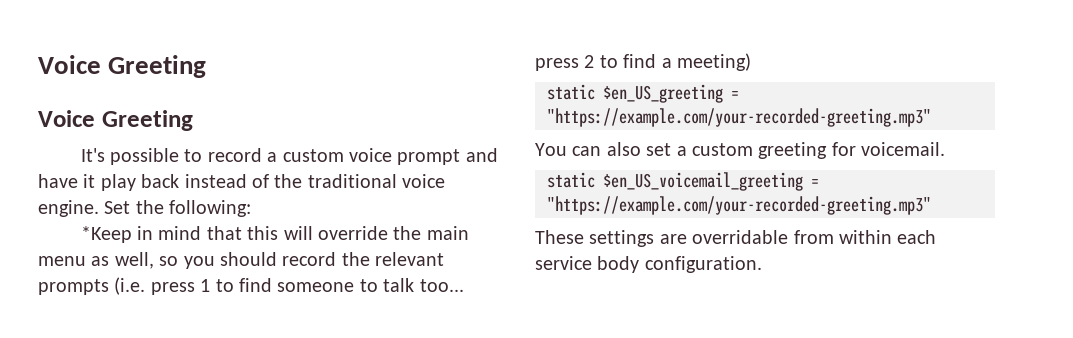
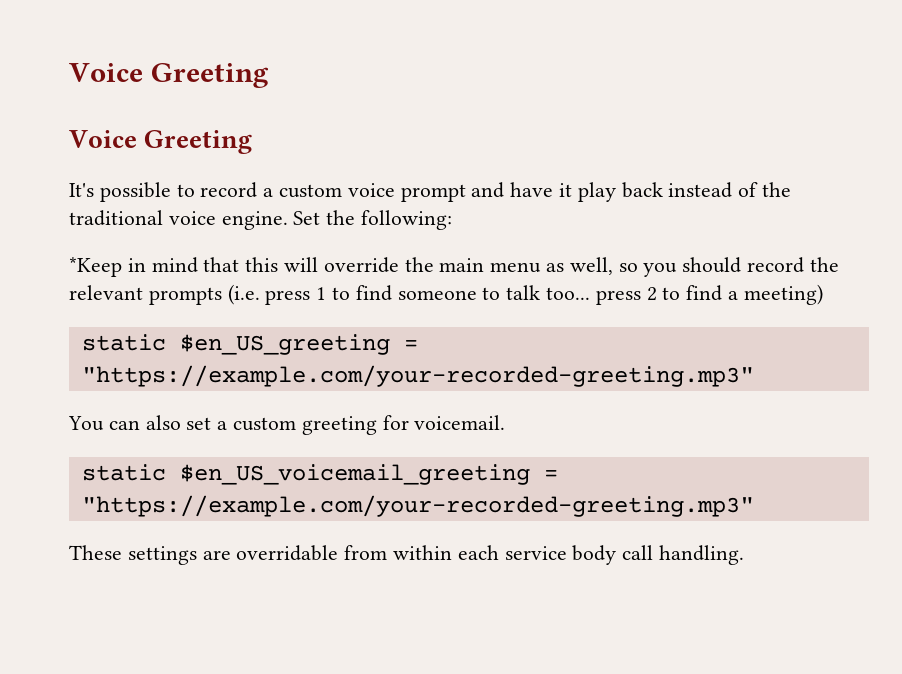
- These settings are overridable from within each service body configuration.
+ These settings are overridable from within each service body call handling.

